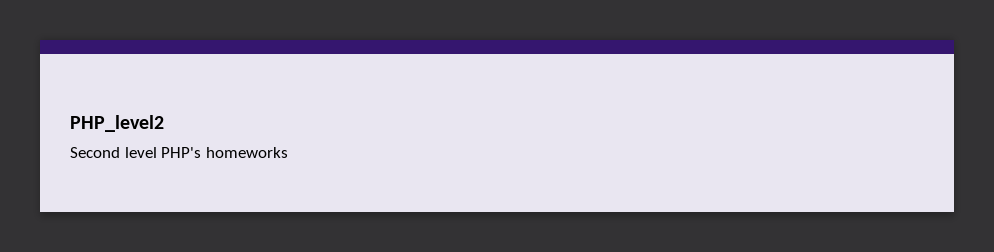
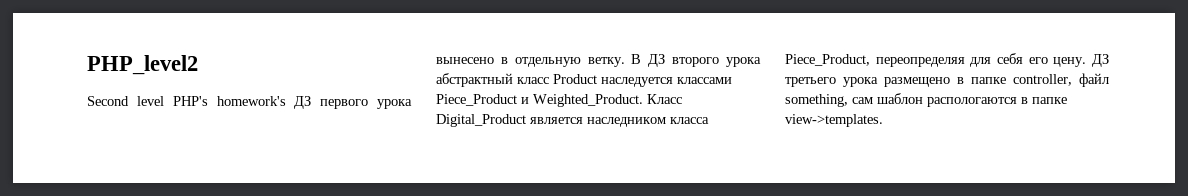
- Second level PHP's homeworks
+ Second level PHP's homework's ДЗ первого урока вынесено в отдельную ветку. В ДЗ второго урока абстрактный класс Product наследуется классами Piece_Product и Weighted_Product. Класс Digital_Product является наследником класса Piece_Product, переопределяя для себя его цену. ДЗ третьего урока размещено в папке controller, файл something, сам шаблон распологаются в папке view->templates.

